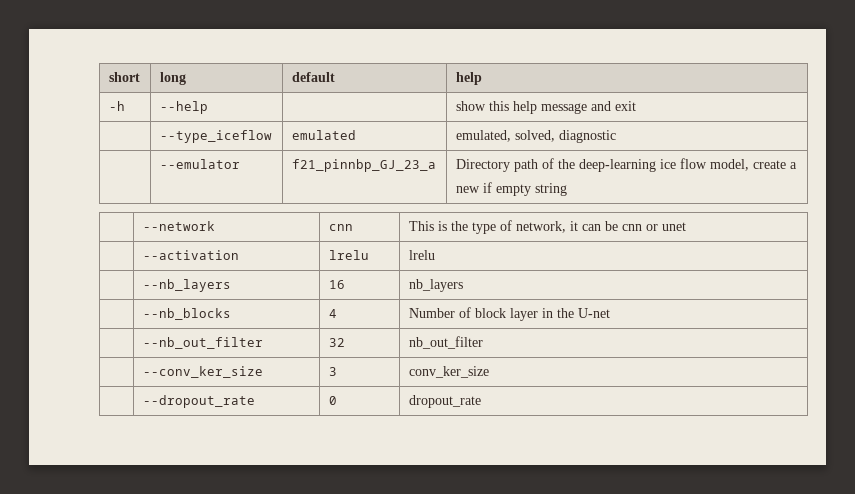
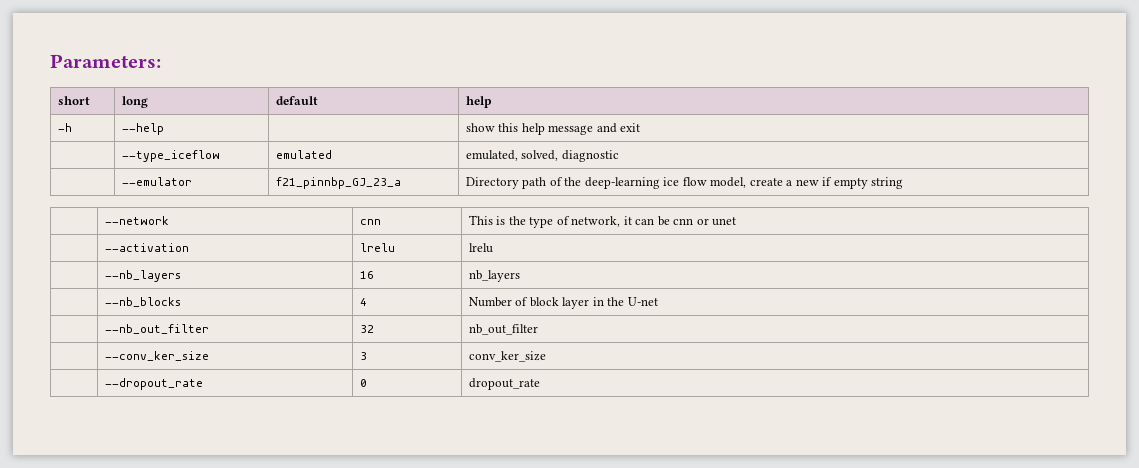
+ Parameters:

